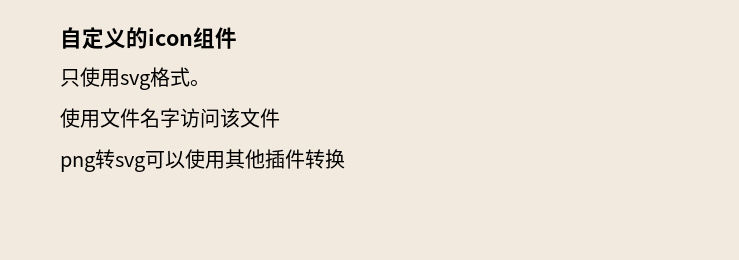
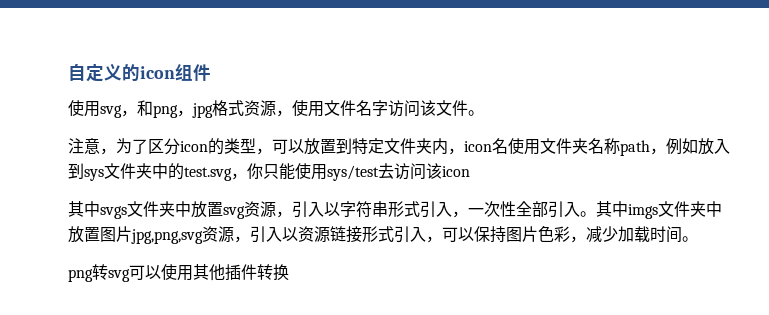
- 只使用svg格式。
- 使用文件名字访问该文件
+ 使用svg，和png，jpg格式资源，使用文件名字访问该文件。
+ 注意，为了区分icon的类型，可以放置到特定文件夹内，icon名使用文件夹名称path，例如放入到sys文件夹中的test.svg，你只能使用sys/test去访问该icon
+ 其中svgs文件夹中放置svg资源，引入以字符串形式引入，一次性全部引入。其中imgs文件夹中放置图片jpg,png,svg资源，引入以资源链接形式引入，可以保持图片色彩，减少加载时间。

